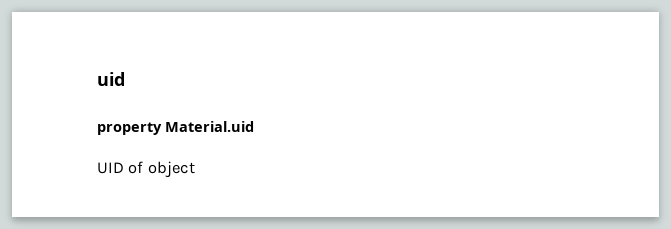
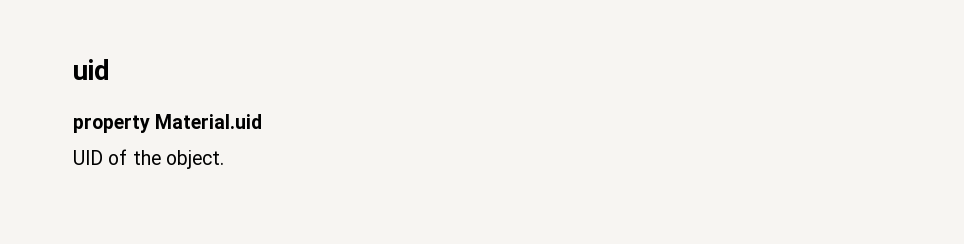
- UID of object
+ UID of the object.

